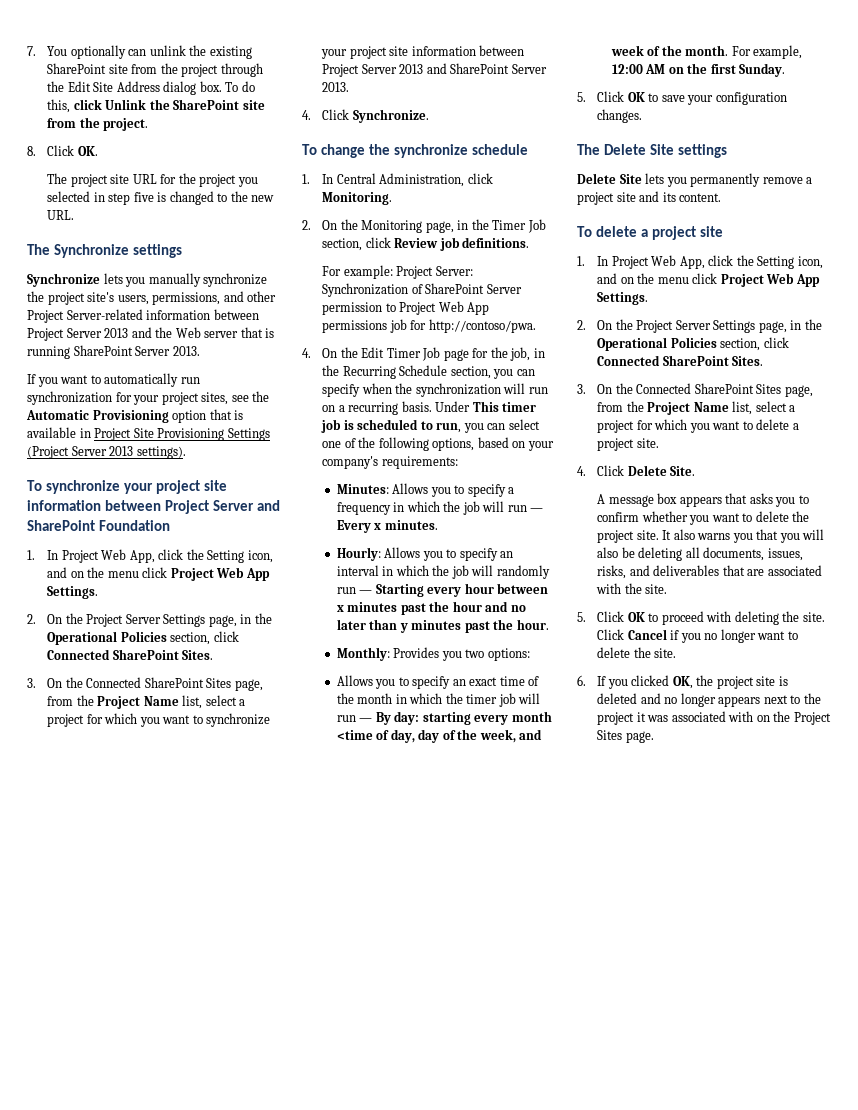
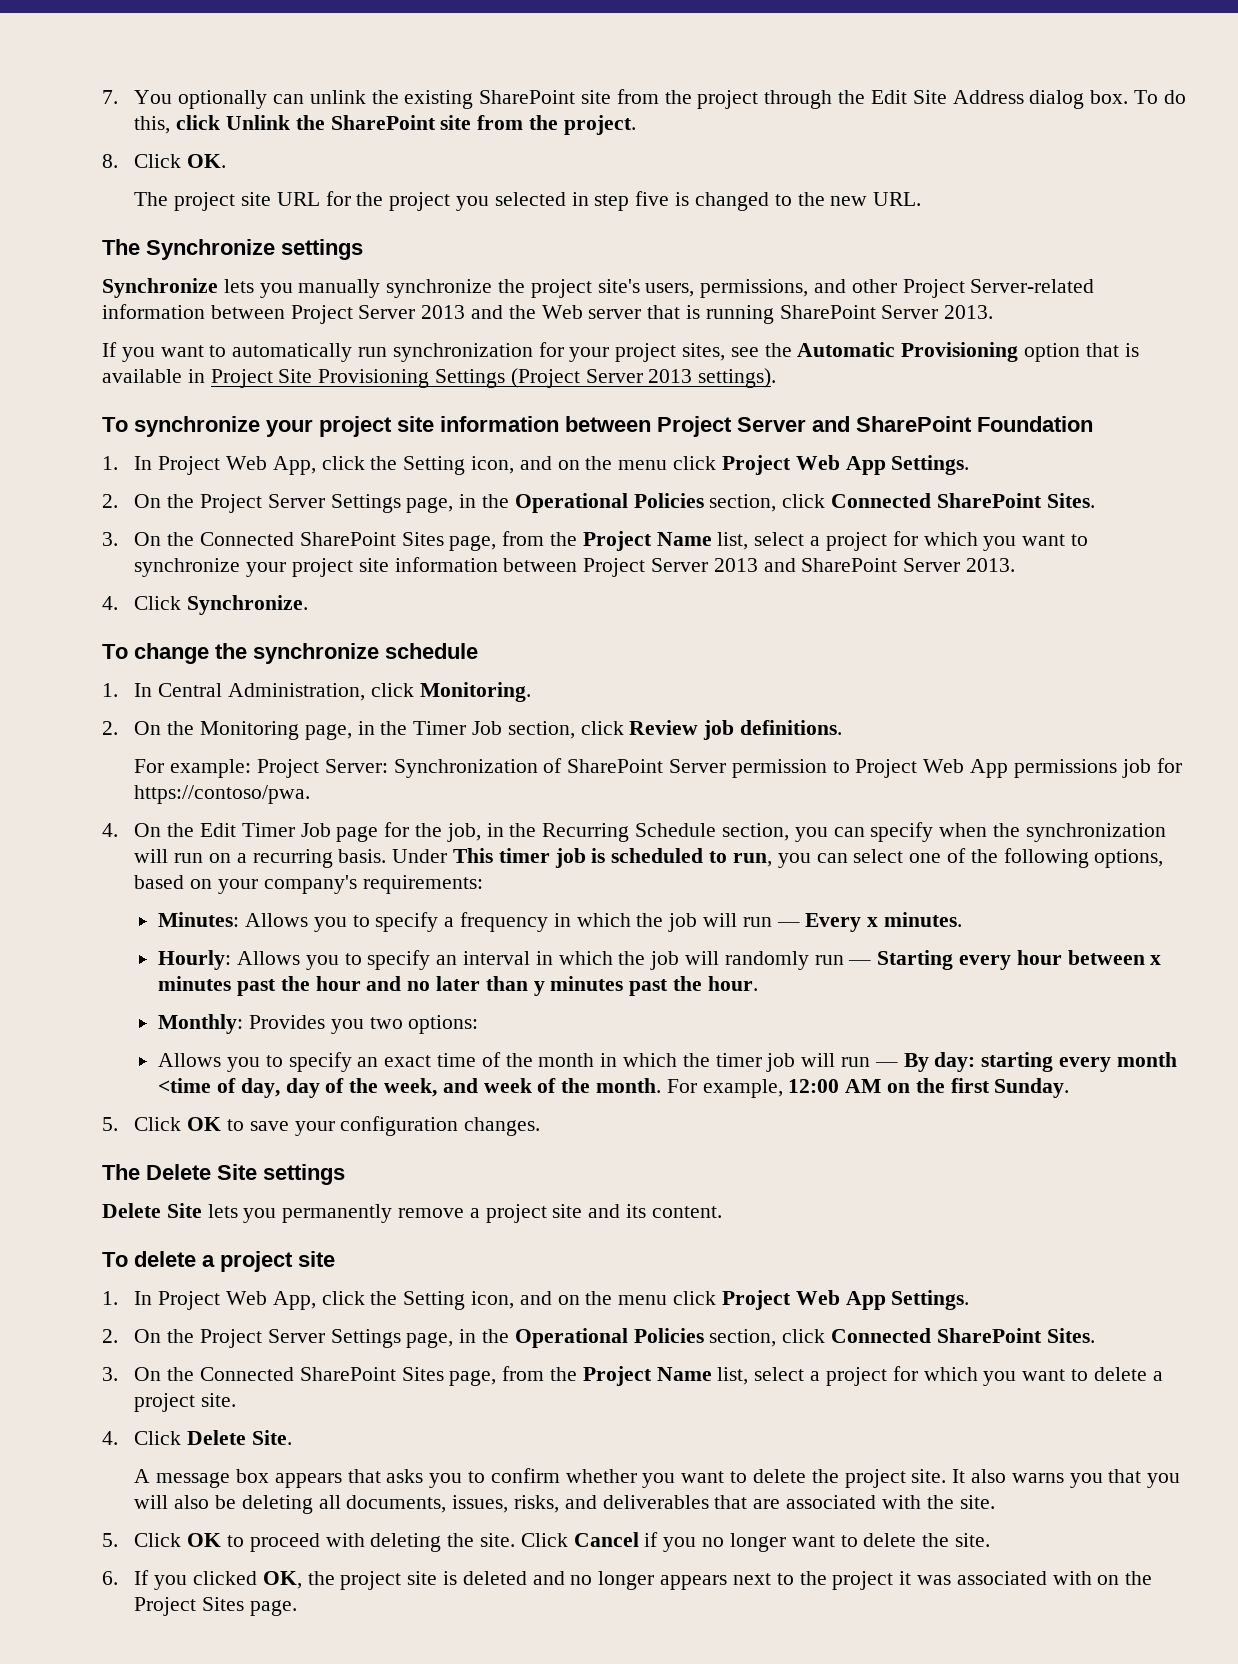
- For example: Project Server: Synchronization of SharePoint Server permission to Project Web App permissions job for http://contoso/pwa.
+ For example: Project Server: Synchronization of SharePoint Server permission to Project Web App permissions job for https://contoso/pwa.

